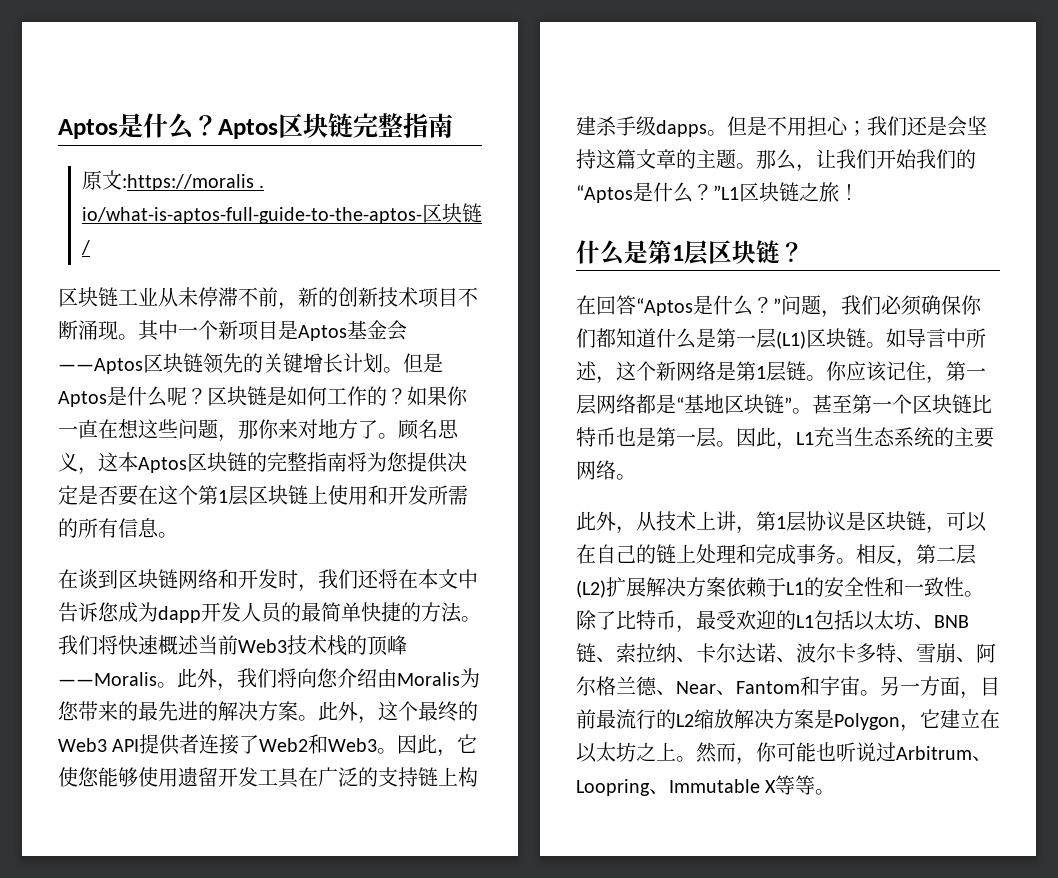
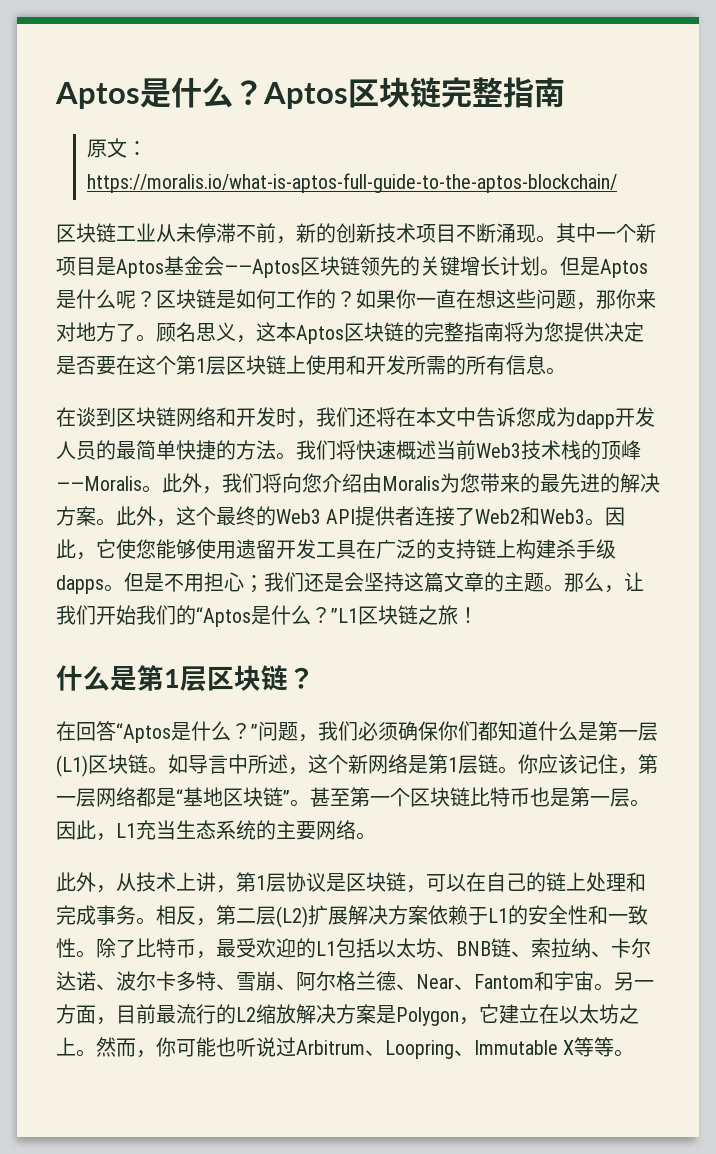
- 原文:https://moralis . io/what-is-aptos-full-guide-to-the-aptos-区块链/
+ 原文：https://moralis.io/what-is-aptos-full-guide-to-the-aptos-blockchain/

